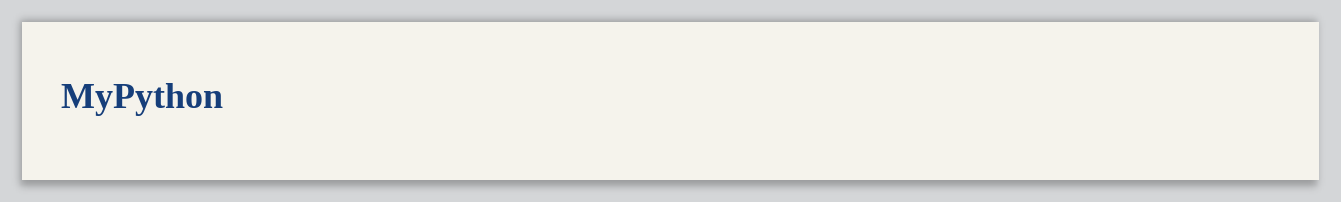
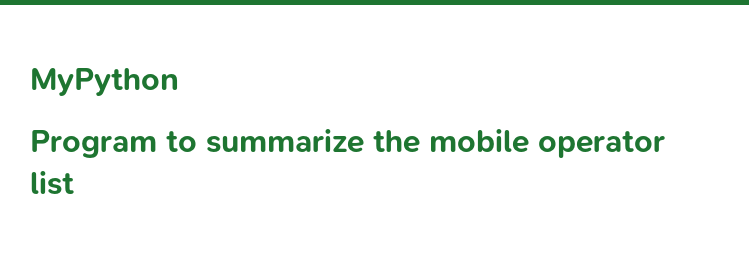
+ Program to summarize the mobile operator list

